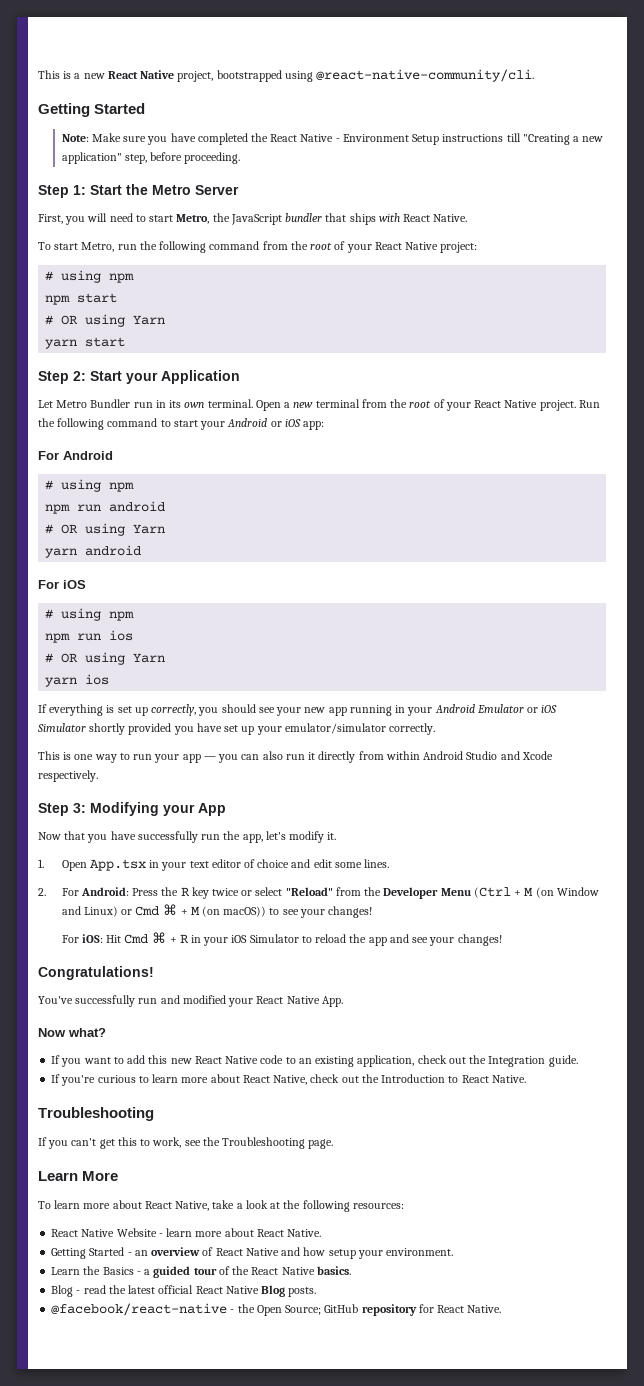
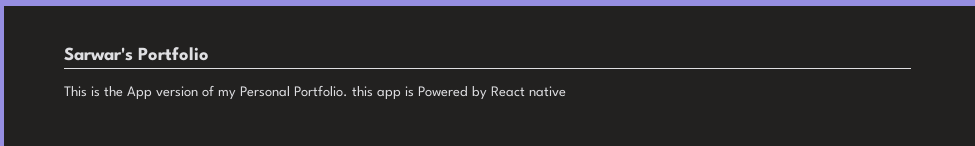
- This is a new React Native project, bootstrapped using @react-native-community/cli.
- Getting Started
- Note: Make sure you have completed the React Native - Environment Setup instructions till "Creating a new application" step, before proceeding.
- Step 1: Start the Metro Server
- First, you will need to start Metro, the JavaScript bundler that ships with React Native.
- To start Metro, run the following command from the root of your React Native project:
- # using npm
- npm start
- # OR using Yarn
- yarn start
- Step 2: Start your Application
- Let Metro Bundler run in its own terminal. Open a new terminal from the root of your React Native project. Run the following command to start your Android or iOS app:
- For Android
- # using npm
- npm run android
- # OR using Yarn
- yarn android
- For iOS
- # using npm
- npm run ios
- # OR using Yarn
- yarn ios
- If everything is set up correctly, you should see your new app running in your Android Emulator or iOS Simulator shortly provided you have set up your emulator/simulator correctly.
- This is one way to run your app — you can also run it directly from within Android Studio and Xcode respectively.
- Step 3: Modifying your App
- Now that you have successfully run the app, let's modify it.
- 1. Open App.tsx in your text editor of choice and edit some lines.
- 2. For Android: Press the R key twice or select "Reload" from the Developer Menu (Ctrl + M (on Window and Linux) or Cmd ⌘ + M (on macOS)) to see your changes!
- For iOS: Hit Cmd ⌘ + R in your iOS Simulator to reload the app and see your changes!
- Congratulations!
- You've successfully run and modified your React Native App.
- Now what?
- If you want to add this new React Native code to an existing application, check out the Integration guide.
- If you're curious to learn more about React Native, check out the Introduction to React Native.
- Troubleshooting
- If you can't get this to work, see the Troubleshooting page.
- Learn More
- To learn more about React Native, take a look at the following resources:
- React Native Website - learn more about React Native.
- Getting Started - an overview of React Native and how setup your environment.
- Learn the Basics - a guided tour of the React Native basics.
- Blog - read the latest official React Native Blog posts.
- @facebook/react-native - the Open Source; GitHub repository for React Native.
+ Sarwar's Portfolio
+ This is the App version of my Personal Portfolio. this app is Powered by React native

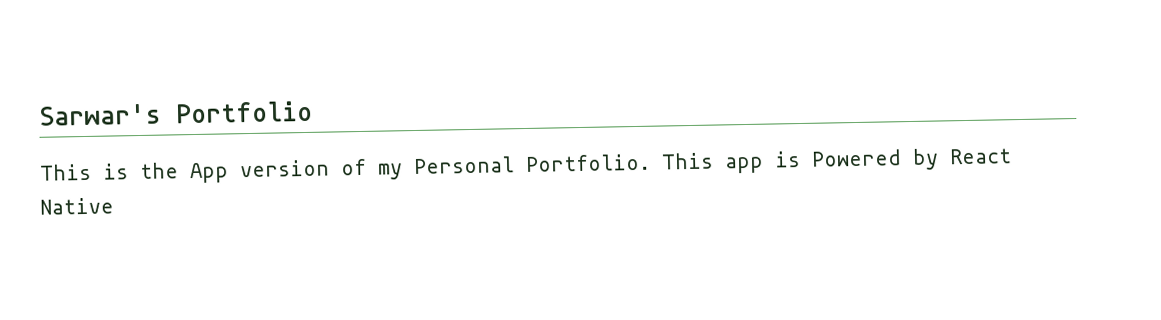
- This is the App version of my Personal Portfolio. this app is Powered by React native
+ This is the App version of my Personal Portfolio. This app is Powered by React Native

